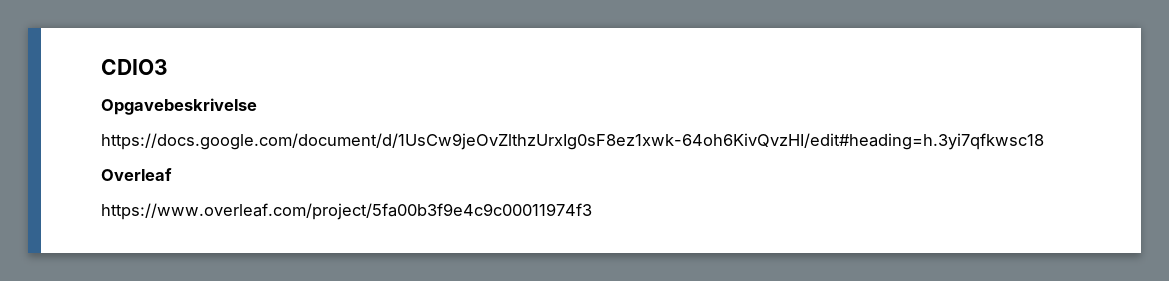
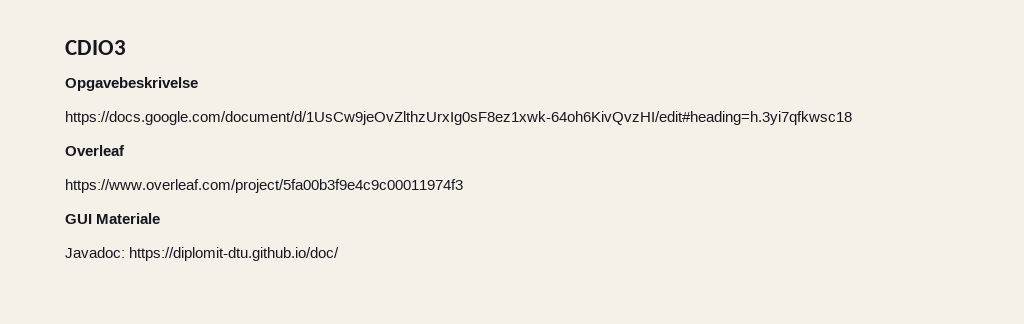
+ GUI Materiale
+ Javadoc: https://diplomit-dtu.github.io/doc/

